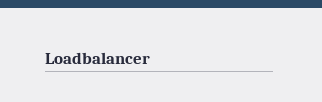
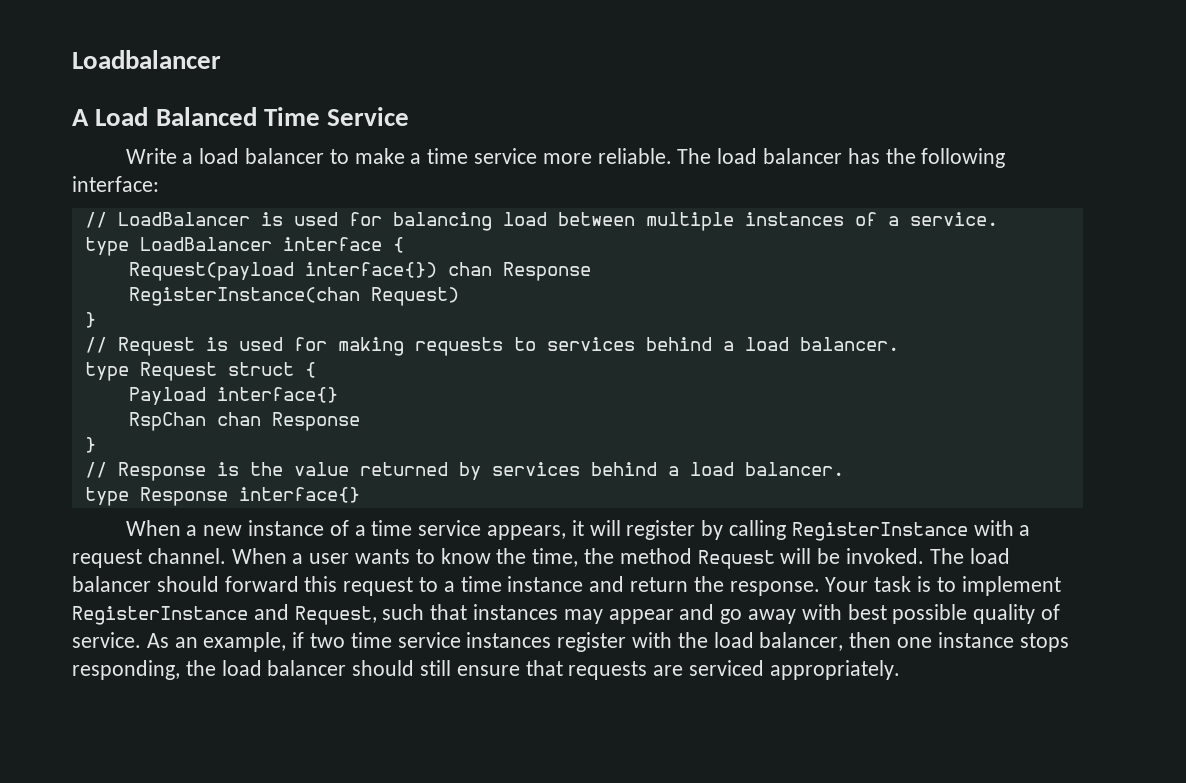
+ A Load Balanced Time Service
+ Write a load balancer to make a time service more reliable. The load balancer has the following interface:
+ // LoadBalancer is used for balancing load between multiple instances of a service.
+ type LoadBalancer interface {
+ Request(payload interface{}) chan Response
+ RegisterInstance(chan Request)
+ }
+ // Request is used for making requests to services behind a load balancer.
+ type Request struct {
+ Payload interface{}
+ RspChan chan Response
+ }
+ // Response is the value returned by services behind a load balancer.
+ type Response interface{}
+ When a new instance of a time service appears, it will register by calling RegisterInstance with a request channel. When a user wants to know the time, the method Request will be invoked. The load balancer should forward this request to a time instance and return the response. Your task is to implement RegisterInstance and Request, such that instances may appear and go away with best possible quality of service. As an example, if two time service instances register with the load balancer, then one instance stops responding, the load balancer should still ensure that requests are serviced appropriately.

